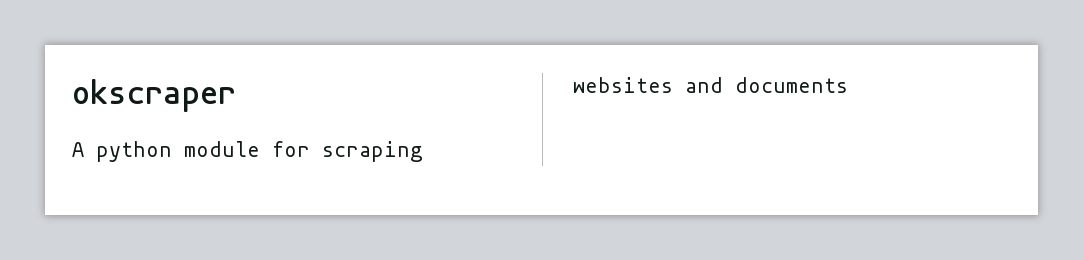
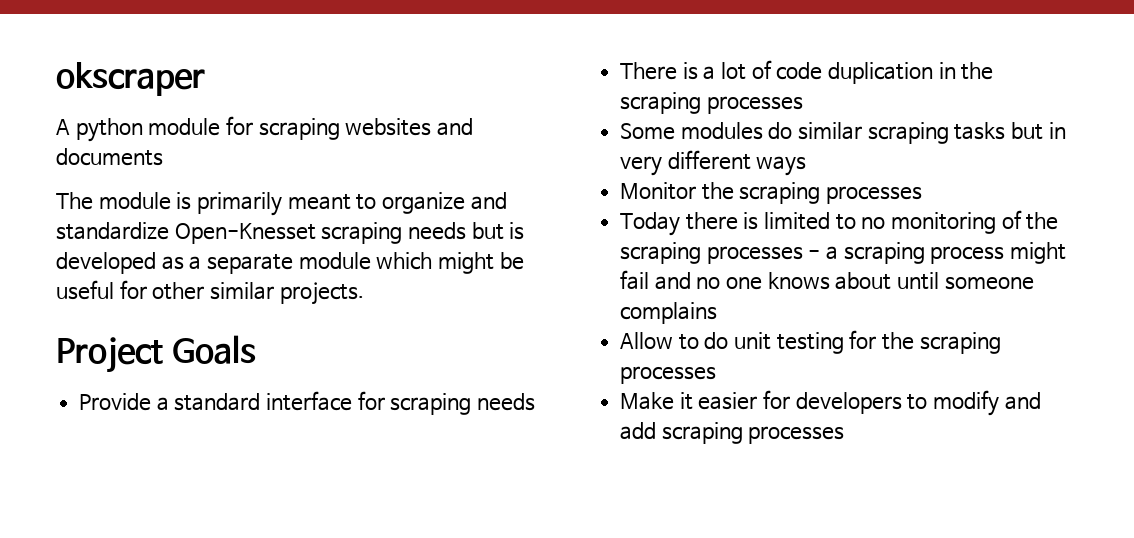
+ The module is primarily meant to organize and standardize Open-Knesset scraping needs but is developed as a separate module which might be useful for other similar projects.
+ Project Goals
+ Provide a standard interface for scraping needs
+ There is a lot of code duplication in the scraping processes
+ Some modules do similar scraping tasks but in very different ways
+ Monitor the scraping processes
+ Today there is limited to no monitoring of the scraping processes - a scraping process might fail and no one knows about until someone complains
+ Allow to do unit testing for the scraping processes
+ Make it easier for developers to modify and add scraping processes

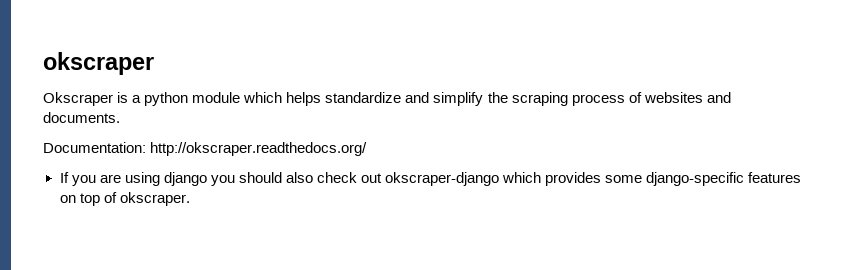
- A python module for scraping websites and documents
- The module is primarily meant to organize and standardize Open-Knesset scraping needs but is developed as a separate module which might be useful for other similar projects.
- Project Goals
- Provide a standard interface for scraping needs
- There is a lot of code duplication in the scraping processes
- Some modules do similar scraping tasks but in very different ways
- Monitor the scraping processes
- Today there is limited to no monitoring of the scraping processes - a scraping process might fail and no one knows about until someone complains
- Allow to do unit testing for the scraping processes
- Make it easier for developers to modify and add scraping processes
+ Okscraper is a python module which helps standardize and simplify the scraping process of websites and documents.
+ Documentation: http://okscraper.readthedocs.org/
+ If you are using django you should also check out okscraper-django which provides some django-specific features on top of okscraper.

